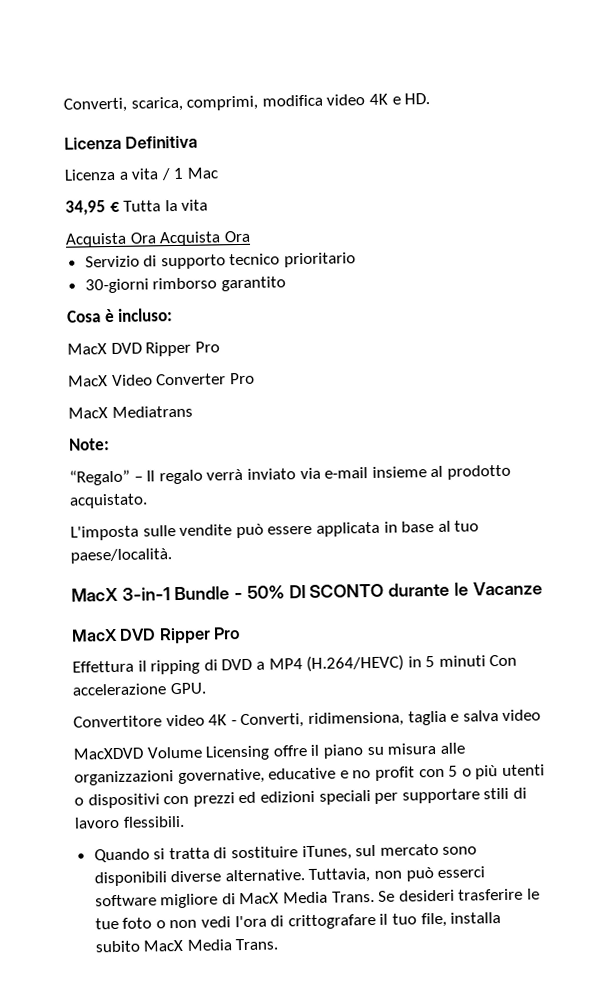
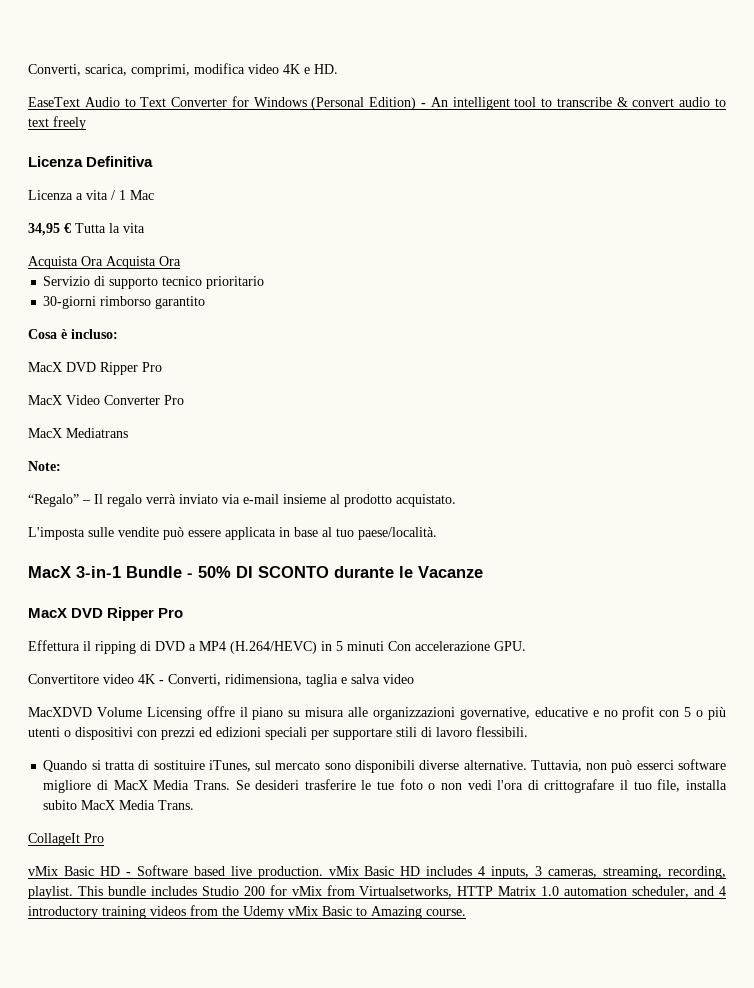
+ EaseText Audio to Text Converter for Windows (Personal Edition) - An intelligent tool to transcribe & convert audio to text freely
+ CollageIt Pro
+ vMix Basic HD - Software based live production. vMix Basic HD includes 4 inputs, 3 cameras, streaming, recording, playlist. This bundle includes Studio 200 for vMix from Virtualsetworks, HTTP Matrix 1.0 automation scheduler, and 4 introductory training videos from the Udemy vMix Basic to Amazing course.

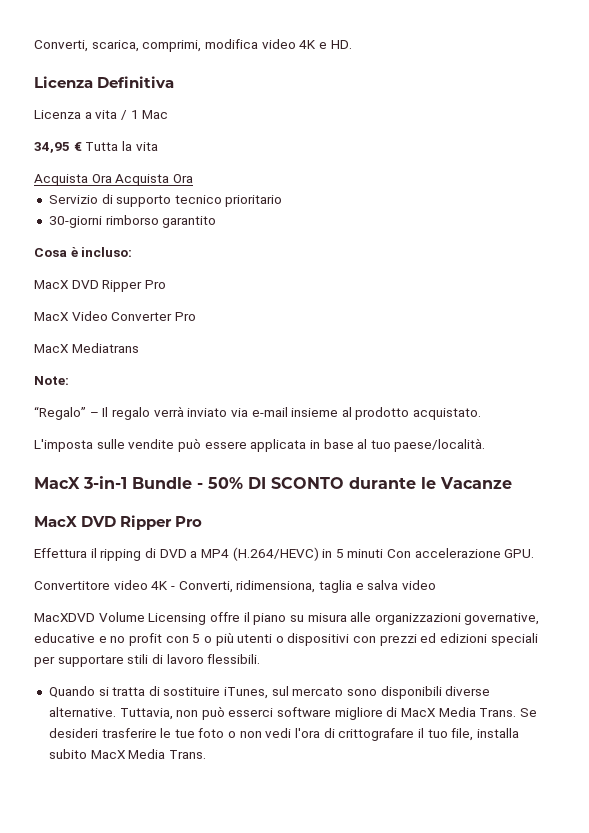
- EaseText Audio to Text Converter for Windows (Personal Edition) - An intelligent tool to transcribe & convert audio to text freely
- CollageIt Pro
- vMix Basic HD - Software based live production. vMix Basic HD includes 4 inputs, 3 cameras, streaming, recording, playlist. This bundle includes Studio 200 for vMix from Virtualsetworks, HTTP Matrix 1.0 automation scheduler, and 4 introductory training videos from the Udemy vMix Basic to Amazing course.

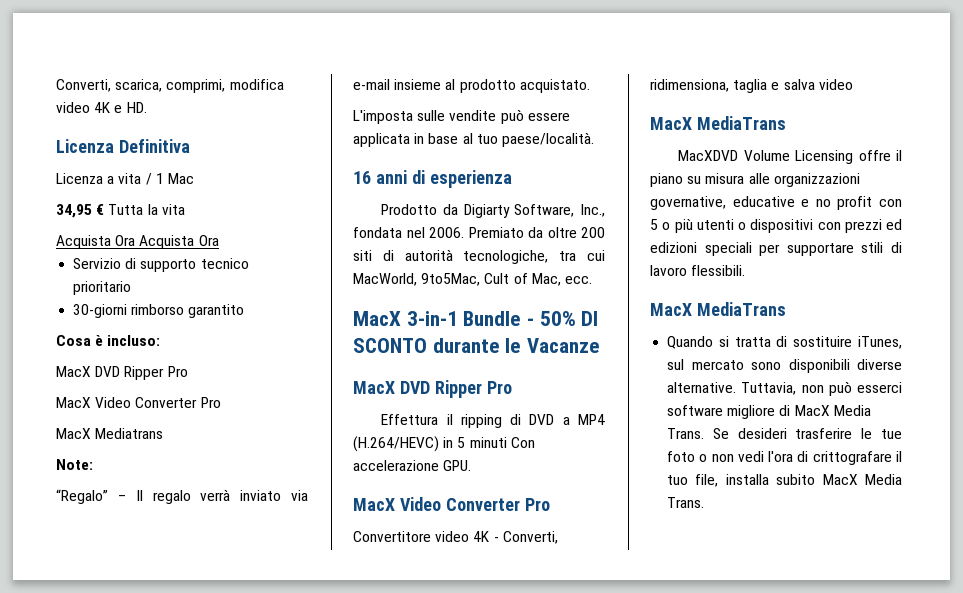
+ 16 anni di esperienza
+ Prodotto da Digiarty Software, Inc., fondata nel 2006. Premiato da oltre 200 siti di autorità tecnologiche, tra cui MacWorld, 9to5Mac, Cult of Mac, ecc.
  Effettura il ripping di DVD a MP4 (H.264/HEVC) in 5 minuti Con accelerazione GPU.
+ MacX Video Converter Pro
  Convertitore video 4K - Converti, ridimensiona, taglia e salva video
+ MacX MediaTrans
  MacXDVD Volume Licensing offre il piano su misura alle organizzazioni governative, educative e no profit con 5 o più utenti o dispositivi con prezzi ed edizioni speciali per supportare stili di lavoro flessibili.
+ MacX MediaTrans

